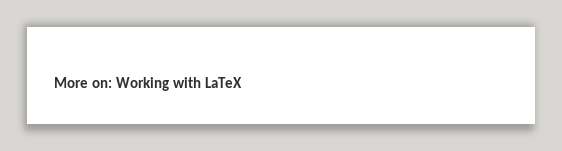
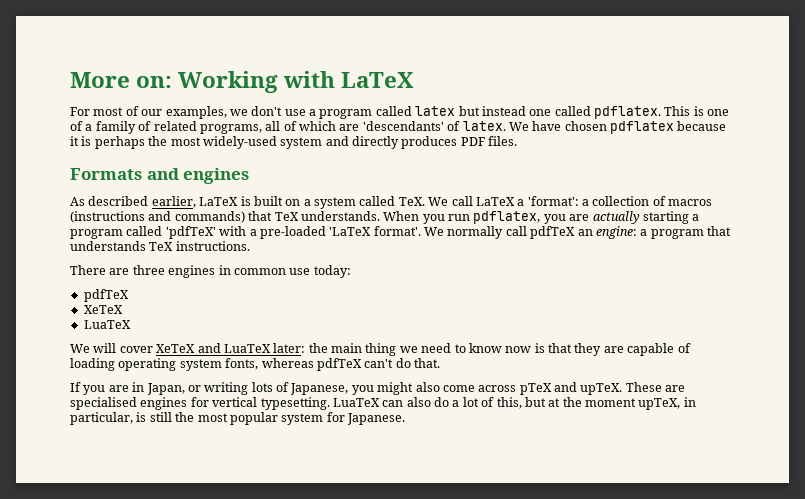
+ For most of our examples, we don't use a program called latex but instead one called pdflatex. This is one of a family of related programs, all of which are 'descendants' of latex. We have chosen pdflatex because it is perhaps the most widely-used system and directly produces PDF files.
+ Formats and engines
+ As described earlier, LaTeX is built on a system called TeX. We call LaTeX a 'format': a collection of macros (instructions and commands) that TeX understands. When you run pdflatex, you are actually starting a program called 'pdfTeX' with a pre-loaded 'LaTeX format'. We normally call pdfTeX an engine: a program that understands TeX instructions.
+ There are three engines in common use today:
+ pdfTeX
+ XeTeX
+ LuaTeX
+ We will cover XeTeX and LuaTeX later: the main thing we need to know now is that they are capable of loading operating system fonts, whereas pdfTeX can't do that.
+ If you are in Japan, or writing lots of Japanese, you might also come across pTeX and upTeX. These are specialised engines for vertical typesetting. LuaTeX can also do a lot of this, but at the moment upTeX, in particular, is still the most popular system for Japanese.

